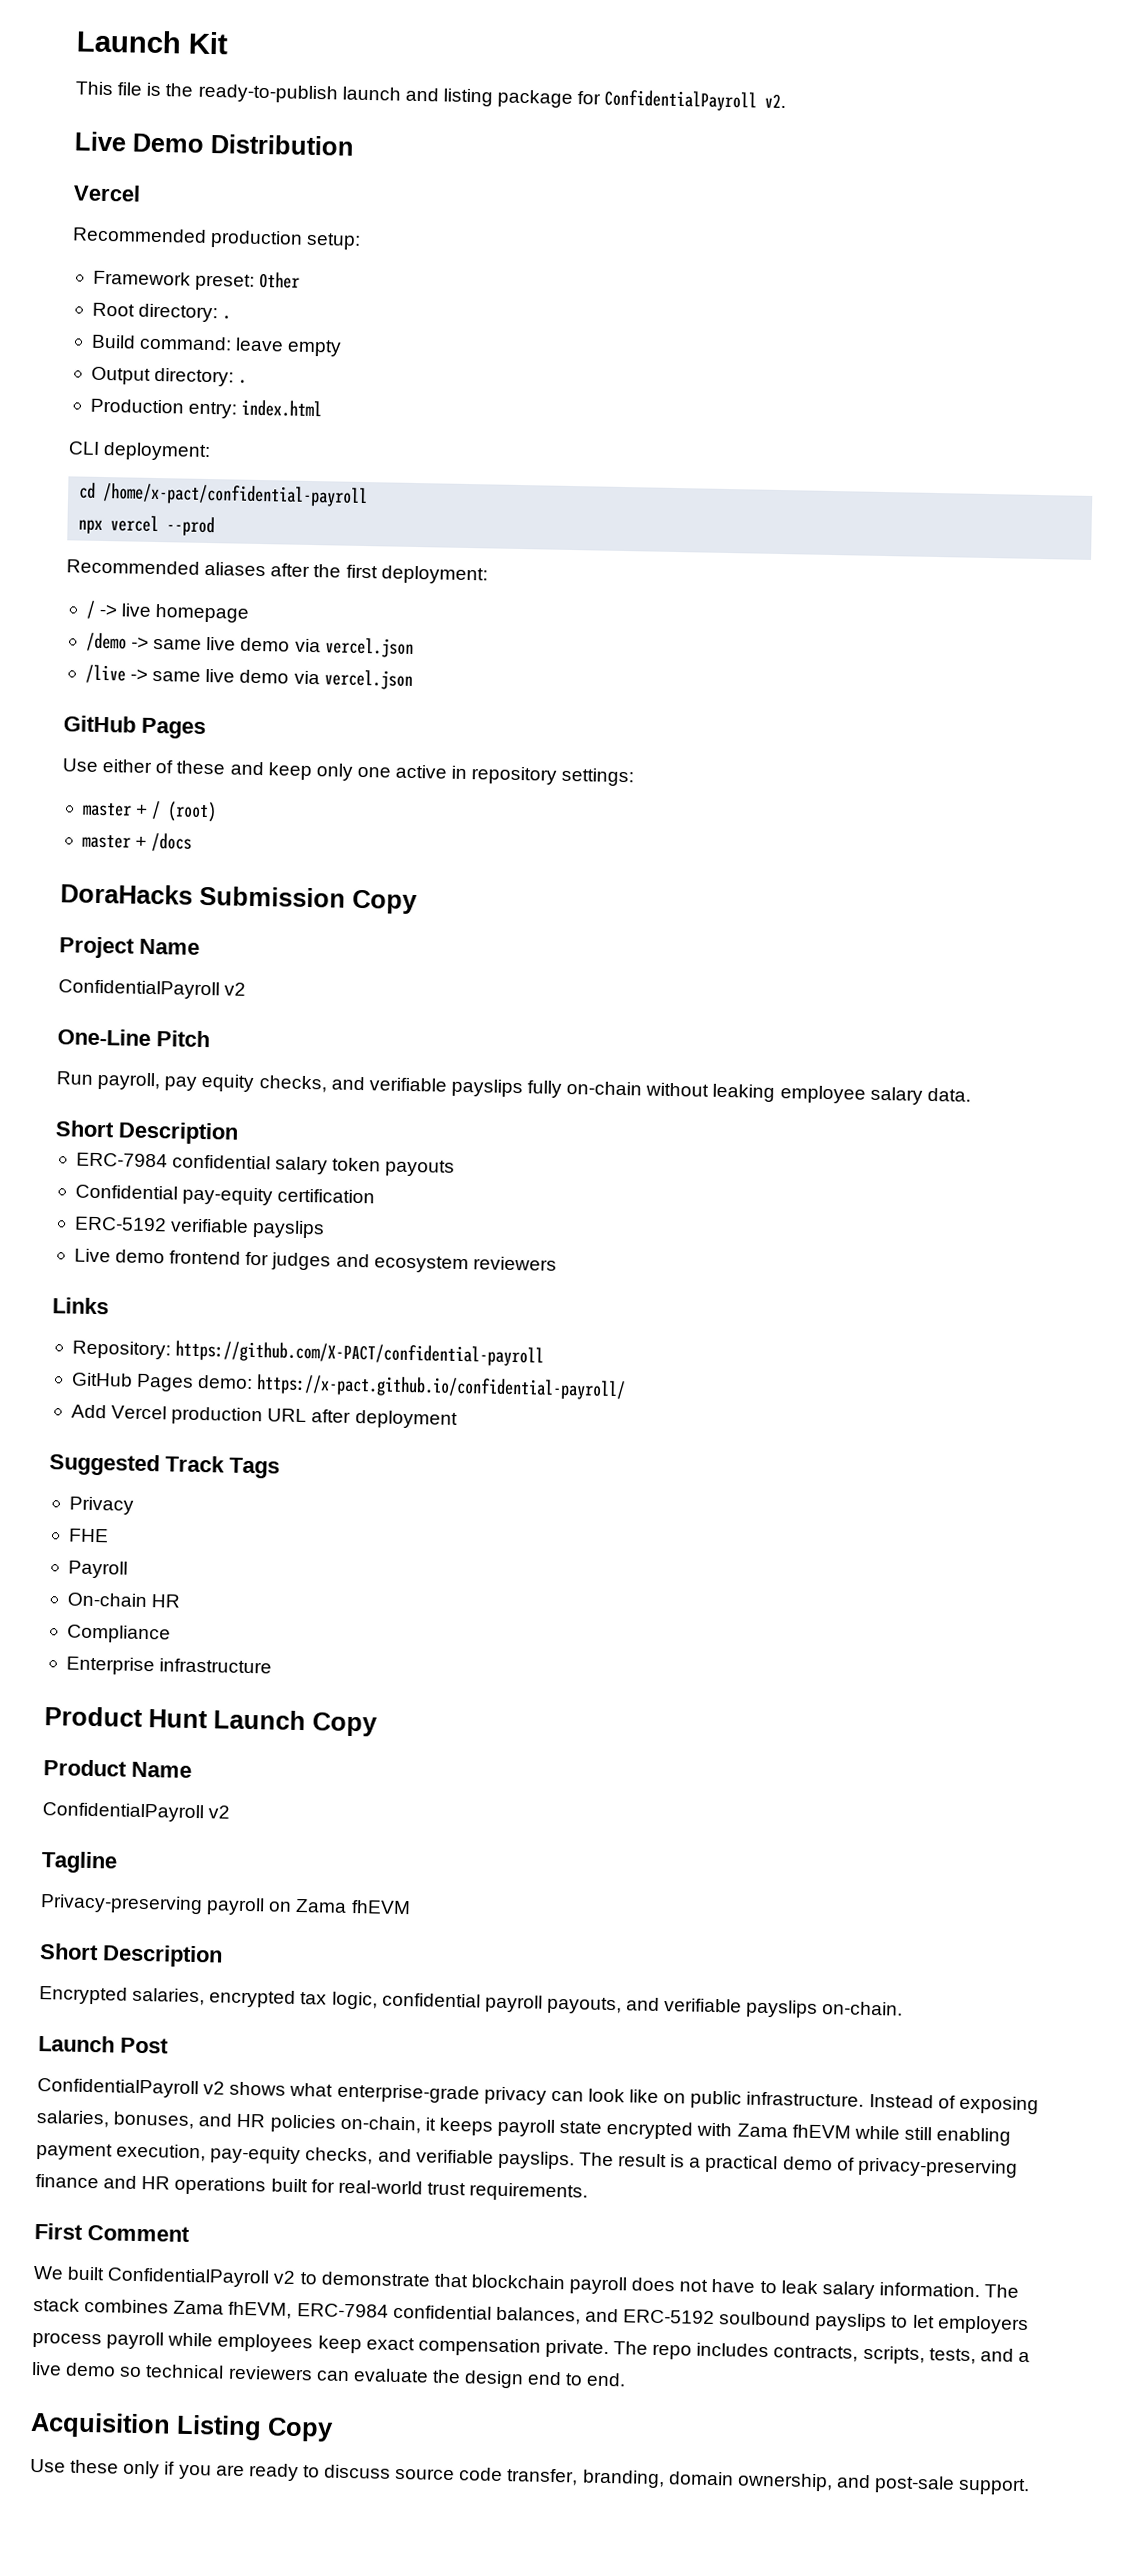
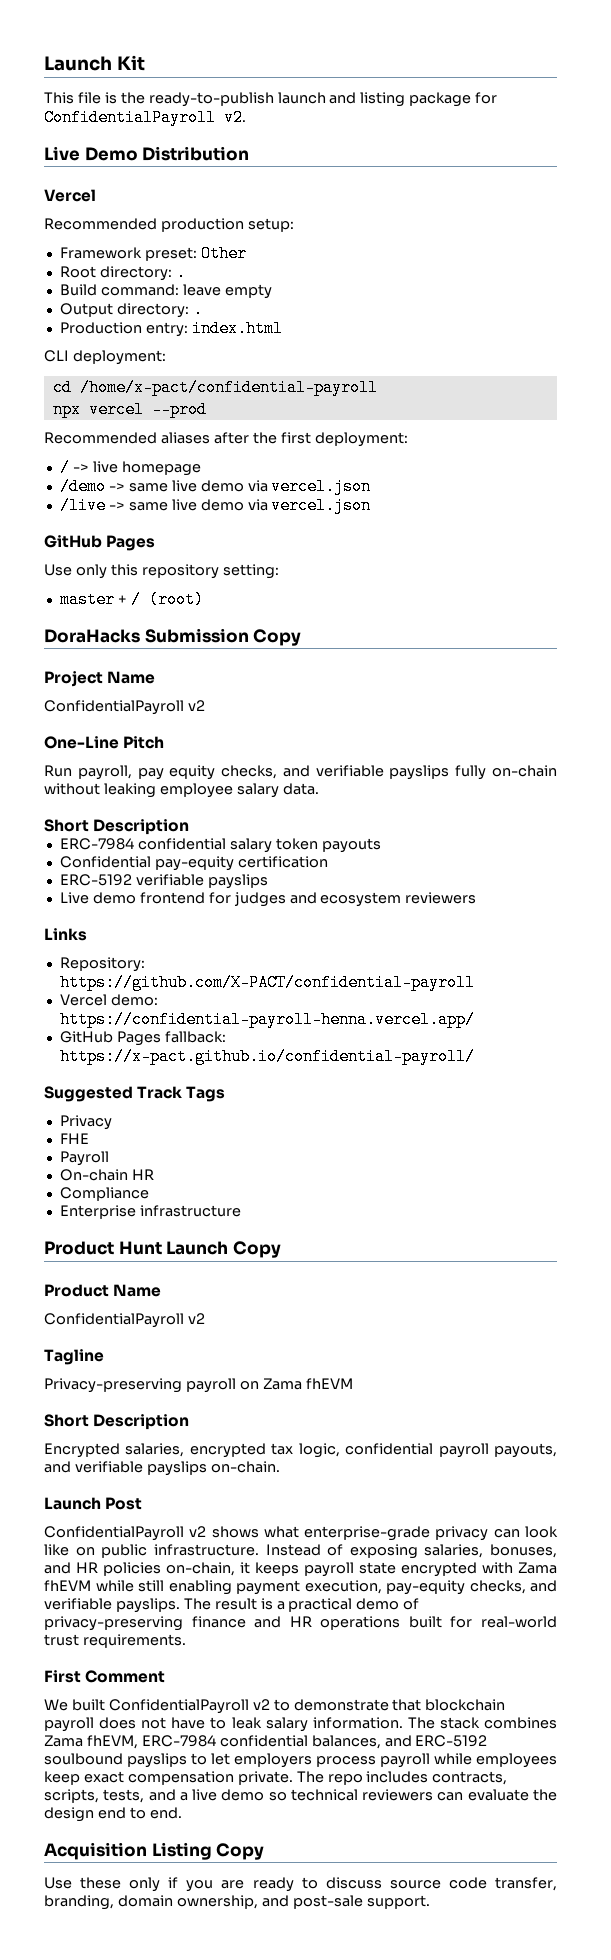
- Use either of these and keep only one active in repository settings:
+ Use only this repository setting:
- master + /docs
- GitHub Pages demo: https://x-pact.github.io/confidential-payroll/
+ Vercel demo: https://confidential-payroll-henna.vercel.app/
+ GitHub Pages fallback: https://x-pact.github.io/confidential-payroll/
- Add Vercel production URL after deployment

